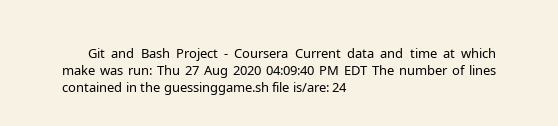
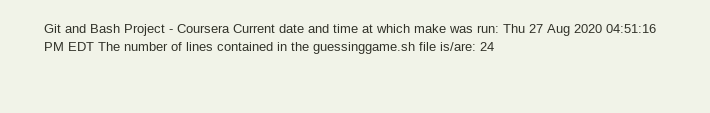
- Git and Bash Project - Coursera Current data and time at which make was run: Thu 27 Aug 2020 04:09:40 PM EDT The number of lines contained in the guessinggame.sh file is/are: 24
+ Git and Bash Project - Coursera Current date and time at which make was run: Thu 27 Aug 2020 04:51:16 PM EDT The number of lines contained in the guessinggame.sh file is/are: 24

